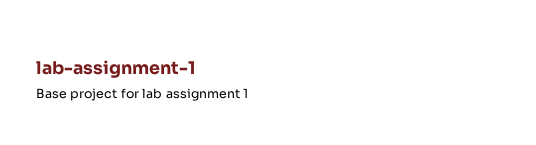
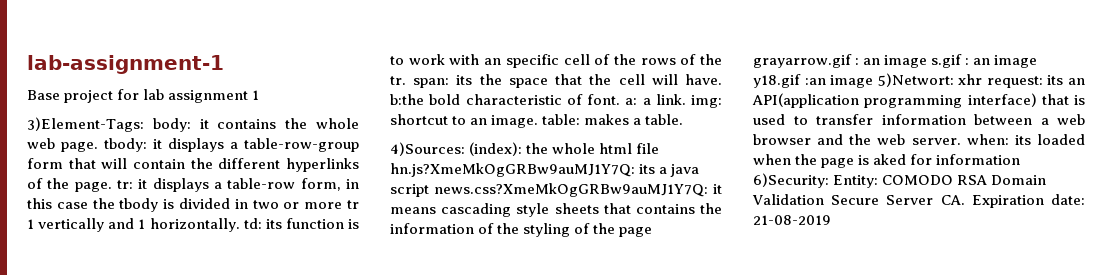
+ 3)Element-Tags: body: it contains the whole web page. tbody: it displays a table-row-group form that will contain the different hyperlinks of the page. tr: it displays a table-row form, in this case the tbody is divided in two or more tr 1 vertically and 1 horizontally. td: its function is to work with an specific cell of the rows of the tr. span: its the space that the cell will have. b:the bold characteristic of font. a: a link. img: shortcut to an image. table: makes a table.
+ 4)Sources: (index): the whole html file hn.js?XmeMkOgGRBw9auMJ1Y7Q: its a java script news.css?XmeMkOgGRBw9auMJ1Y7Q: it means cascading style sheets that contains the information of the styling of the page grayarrow.gif : an image s.gif : an image y18.gif :an image 5)Networt: xhr request: its an API(application programming interface) that is used to transfer information between a web browser and the web server. when: its loaded when the page is aked for information 6)Security: Entity: COMODO RSA Domain Validation Secure Server CA. Expiration date: 21-08-2019

